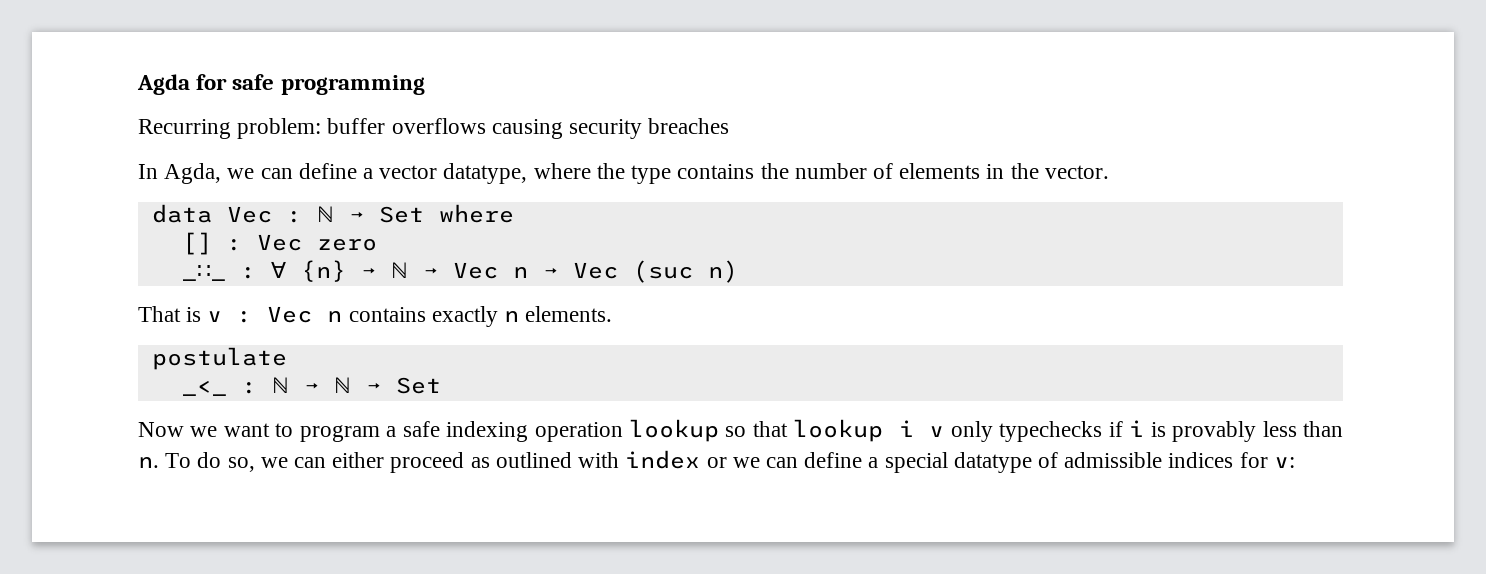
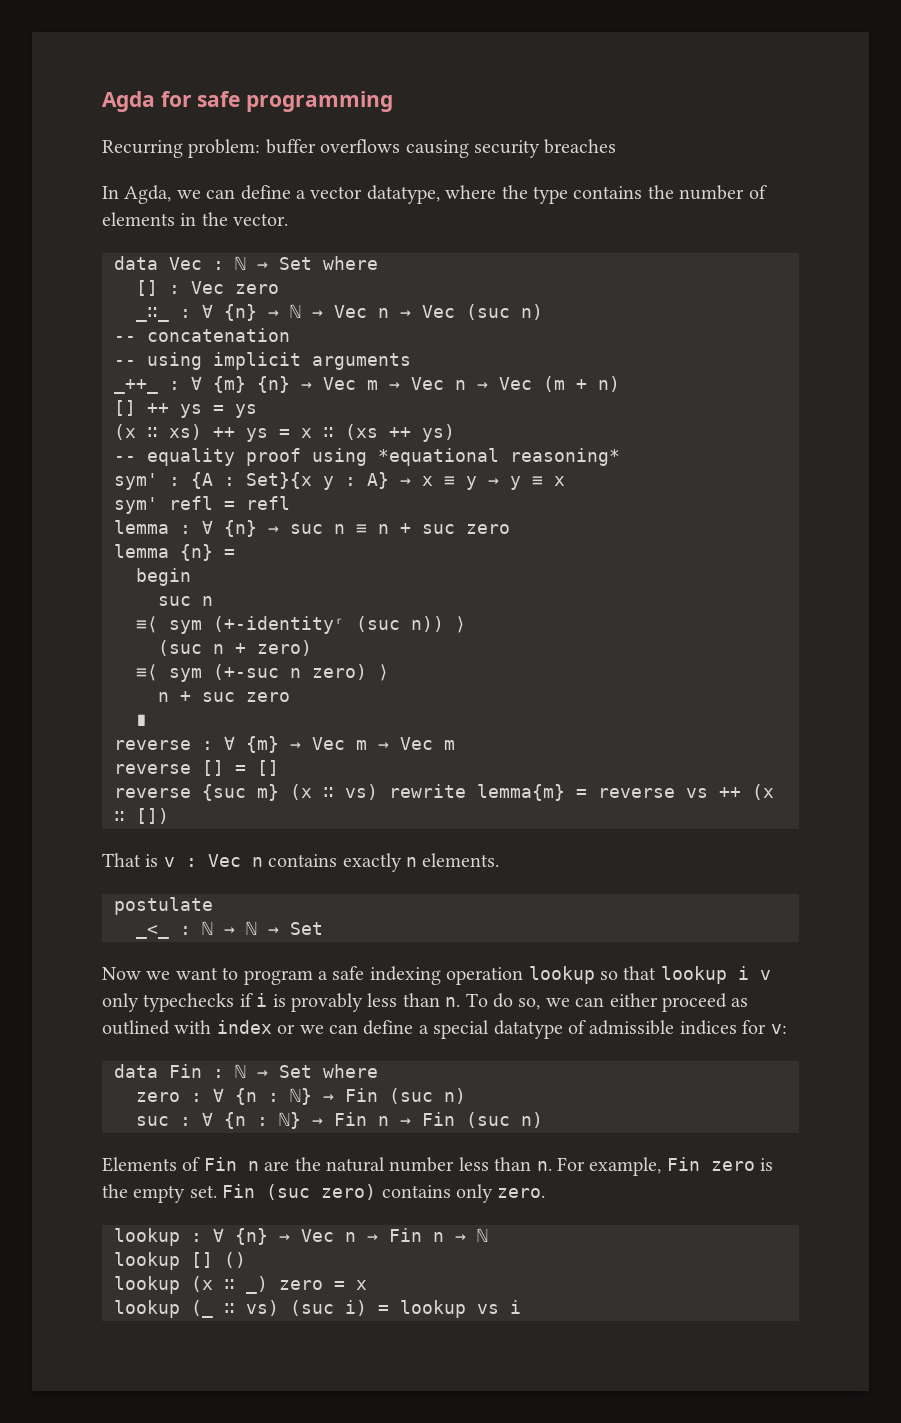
+ -- concatenation
+ -- using implicit arguments
+ _++_ : ∀ {m} {n} → Vec m → Vec n → Vec (m + n)
+ [] ++ ys = ys
+ (x ∷ xs) ++ ys = x ∷ (xs ++ ys)
+ -- equality proof using *equational reasoning*
+ sym' : {A : Set}{x y : A} → x ≡ y → y ≡ x
+ sym' refl = refl
+ lemma : ∀ {n} → suc n ≡ n + suc zero
+ lemma {n} =
+ begin
+ suc n
+ ≡⟨ sym (+-identityʳ (suc n)) ⟩
+ (suc n + zero)
+ ≡⟨ sym (+-suc n zero) ⟩
+ n + suc zero
+ ∎
+ reverse : ∀ {m} → Vec m → Vec m
+ reverse [] = []
+ reverse {suc m} (x ∷ vs) rewrite lemma{m} = reverse vs ++ (x ∷ [])
+ data Fin : ℕ → Set where
+ zero : ∀ {n : ℕ} → Fin (suc n)
+ suc : ∀ {n : ℕ} → Fin n → Fin (suc n)
+ Elements of Fin n are the natural number less than n. For example, Fin zero is the empty set. Fin (suc zero) contains only zero.
+ lookup : ∀ {n} → Vec n → Fin n → ℕ
+ lookup [] ()
+ lookup (x ∷ _) zero = x
+ lookup (_ ∷ vs) (suc i) = lookup vs i

